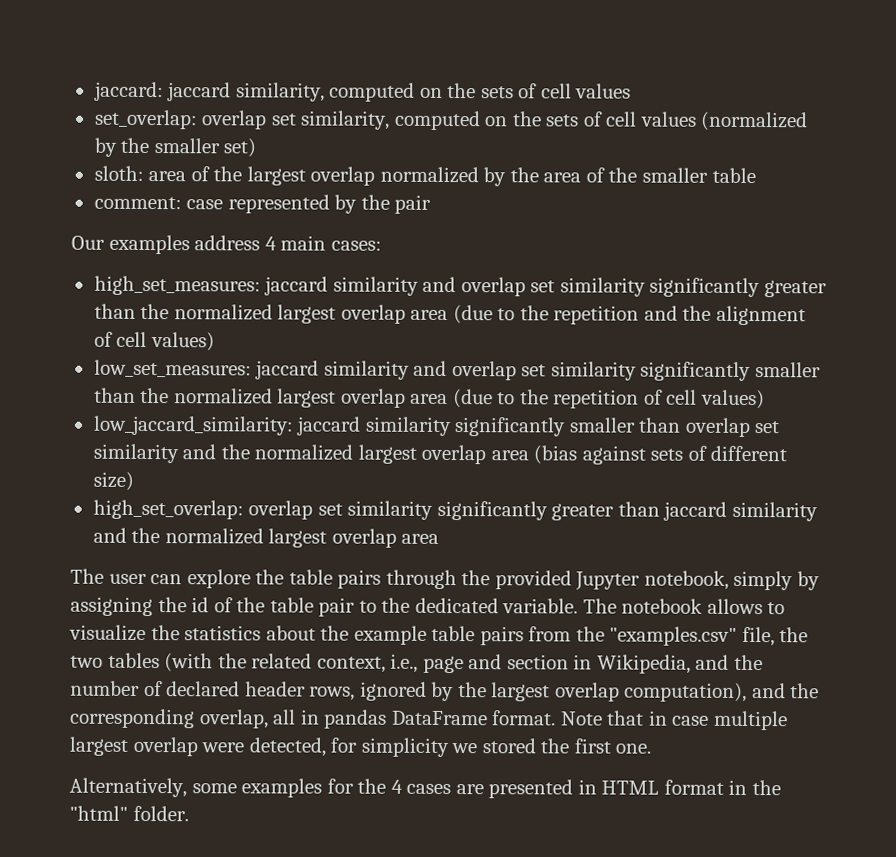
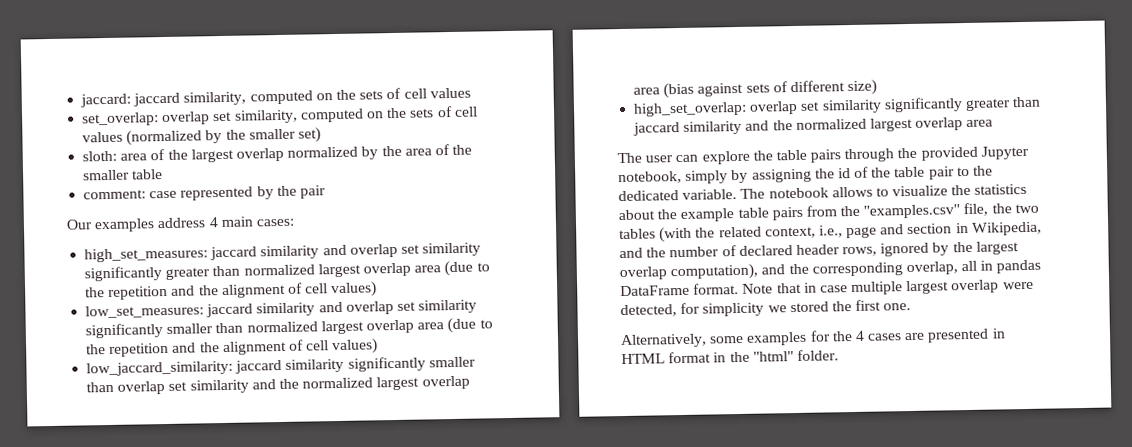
- high_set_measures: jaccard similarity and overlap set similarity significantly greater than the normalized largest overlap area (due to the repetition and the alignment of cell values)
+ high_set_measures: jaccard similarity and overlap set similarity significantly greater than normalized largest overlap area (due to the repetition and the alignment of cell values)
- low_set_measures: jaccard similarity and overlap set similarity significantly smaller than the normalized largest overlap area (due to the repetition of cell values)
+ low_set_measures: jaccard similarity and overlap set similarity significantly smaller than normalized largest overlap area (due to the repetition and the alignment of cell values)

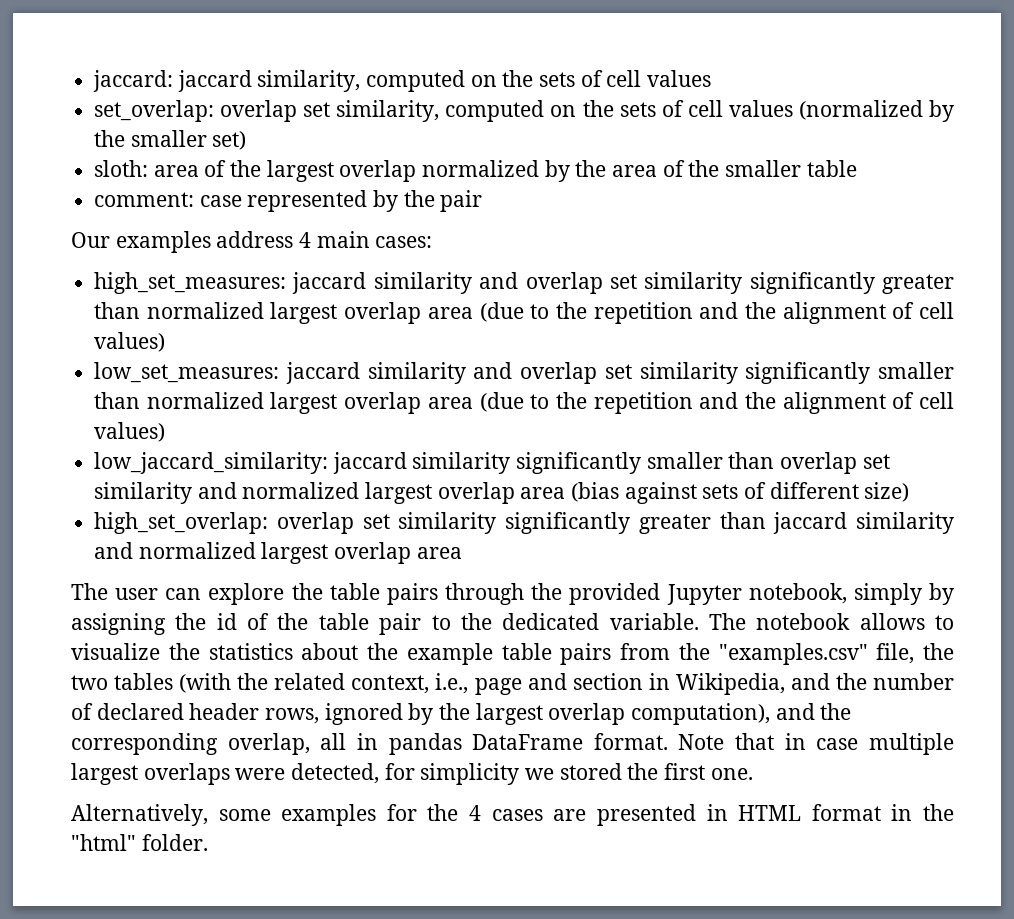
- low_jaccard_similarity: jaccard similarity significantly smaller than overlap set similarity and the normalized largest overlap area (bias against sets of different size)
+ low_jaccard_similarity: jaccard similarity significantly smaller than overlap set similarity and normalized largest overlap area (bias against sets of different size)
- high_set_overlap: overlap set similarity significantly greater than jaccard similarity and the normalized largest overlap area
+ high_set_overlap: overlap set similarity significantly greater than jaccard similarity and normalized largest overlap area
- Note that in case multiple largest overlap were detected, for simplicity we stored the first one.
+ Note that in case multiple largest overlaps were detected, for simplicity we stored the first one.

